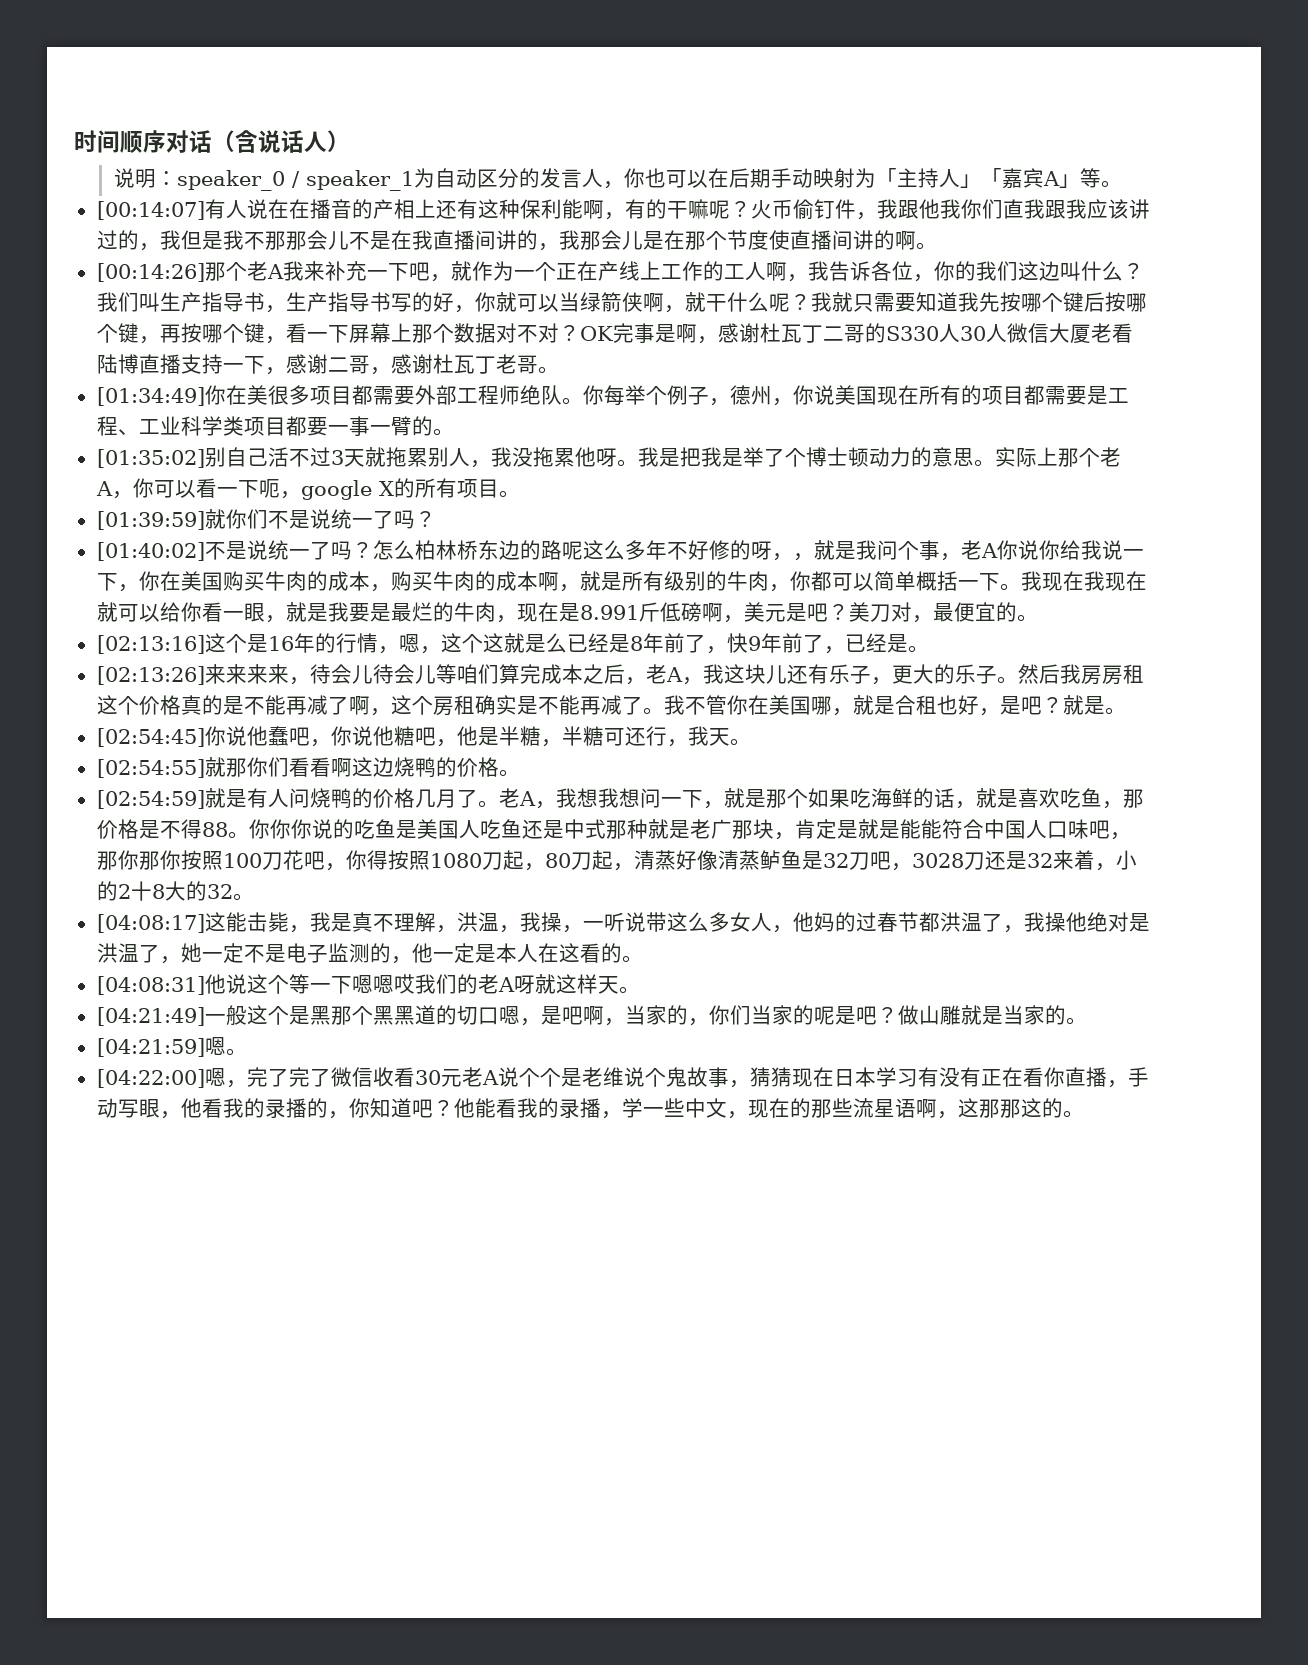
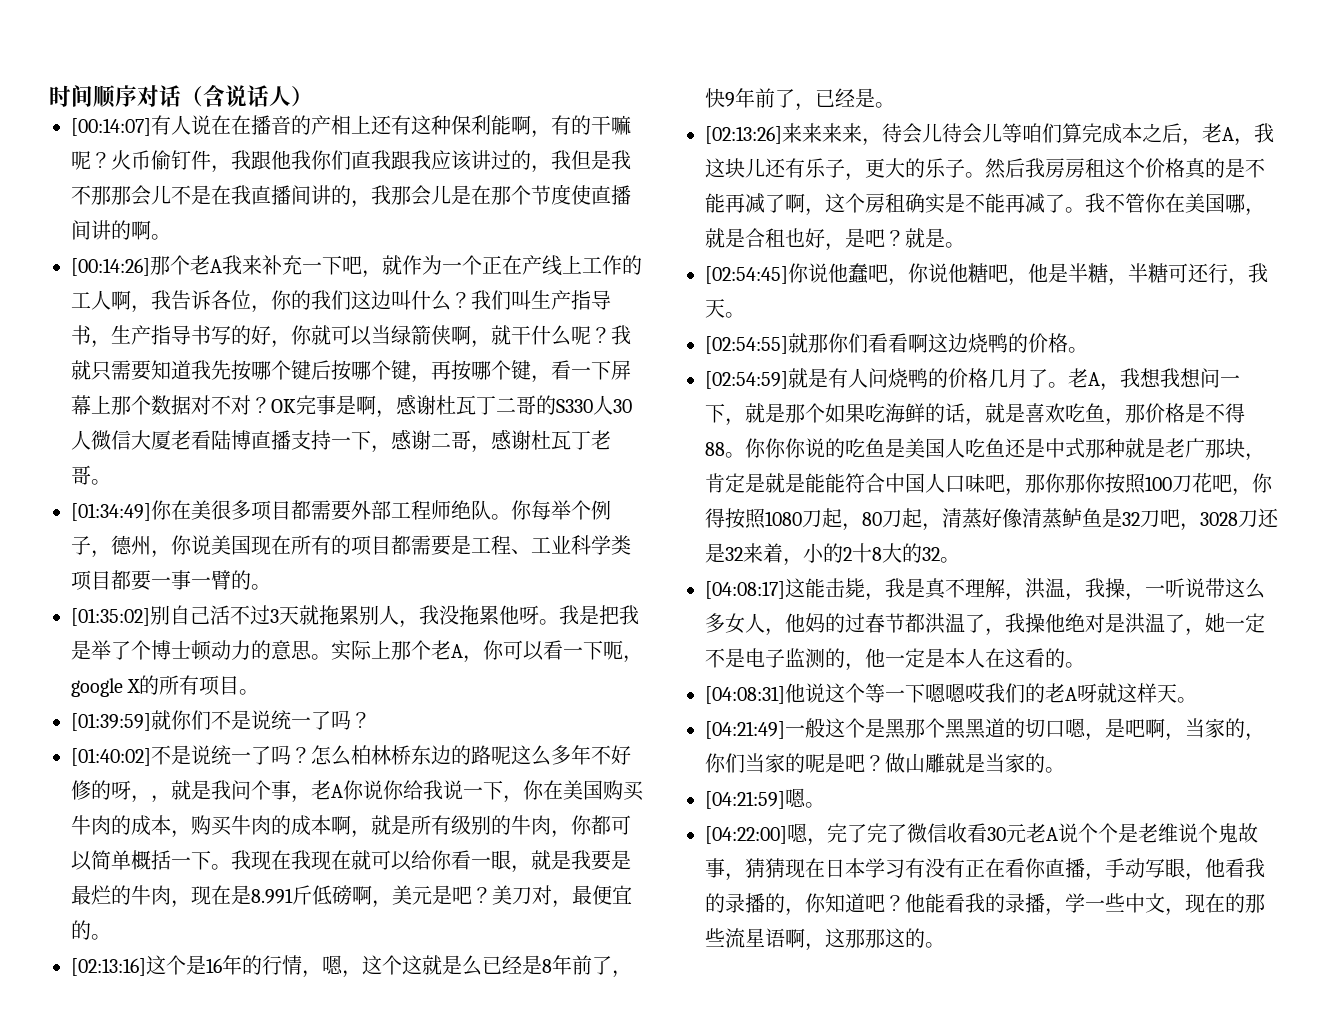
- 说明：speaker_0 / speaker_1为自动区分的发言人，你也可以在后期手动映射为「主持人」「嘉宾A」等。

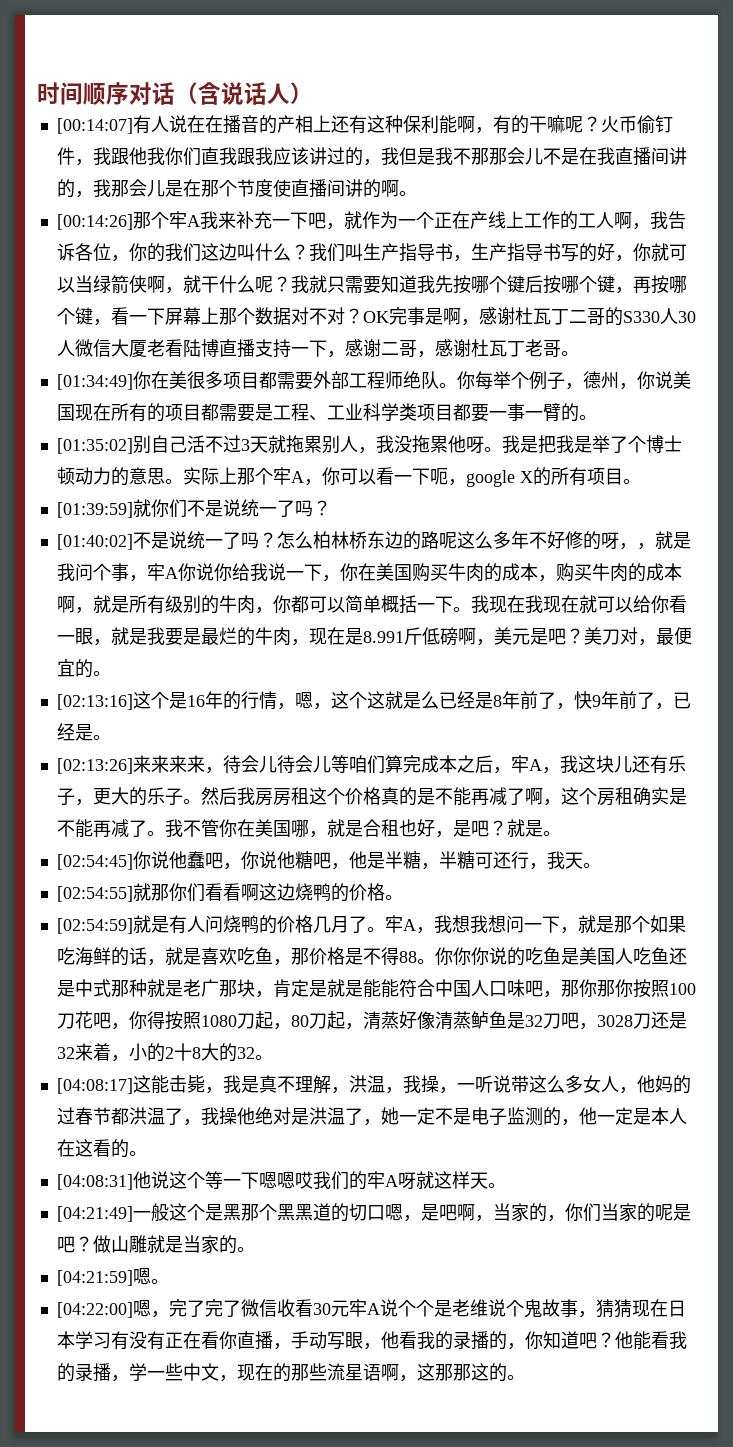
- [00:14:26]那个老A我来补充一下吧，就作为一个正在产线上工作的工人啊，我告诉各位，你的我们这边叫什么？
+ [00:14:26]那个牢A我来补充一下吧，就作为一个正在产线上工作的工人啊，我告诉各位，你的我们这边叫什么？
- 实际上那个老A，你可以看一下呃，google X的所有项目。
+ 实际上那个牢A，你可以看一下呃，google X的所有项目。
- 怎么柏林桥东边的路呢这么多年不好修的呀，，就是我问个事，老A你说你给我说一下，你在美国购买牛肉的成本，购买牛肉的成本啊，就是所有级别的牛肉，你都可以简单概括一下。
+ 怎么柏林桥东边的路呢这么多年不好修的呀，，就是我问个事，牢A你说你给我说一下，你在美国购买牛肉的成本，购买牛肉的成本啊，就是所有级别的牛肉，你都可以简单概括一下。
- [02:13:26]来来来来，待会儿待会儿等咱们算完成本之后，老A，我这块儿还有乐子，更大的乐子。
+ [02:13:26]来来来来，待会儿待会儿等咱们算完成本之后，牢A，我这块儿还有乐子，更大的乐子。
- 老A，我想我想问一下，就是那个如果吃海鲜的话，就是喜欢吃鱼，那价格是不得88。
+ 牢A，我想我想问一下，就是那个如果吃海鲜的话，就是喜欢吃鱼，那价格是不得88。
- [04:08:31]他说这个等一下嗯嗯哎我们的老A呀就这样天。
+ [04:08:31]他说这个等一下嗯嗯哎我们的牢A呀就这样天。
- [04:22:00]嗯，完了完了微信收看30元老A说个个是老维说个鬼故事，猜猜现在日本学习有没有正在看你直播，手动写眼，他看我的录播的，你知道吧？
+ [04:22:00]嗯，完了完了微信收看30元牢A说个个是老维说个鬼故事，猜猜现在日本学习有没有正在看你直播，手动写眼，他看我的录播的，你知道吧？

